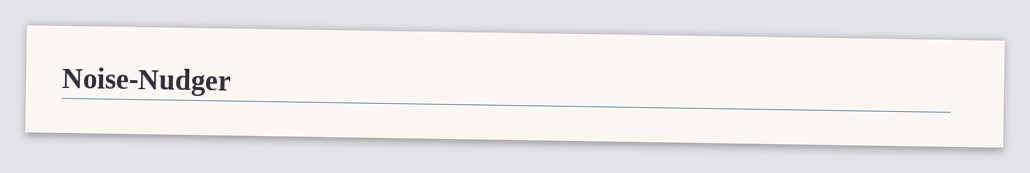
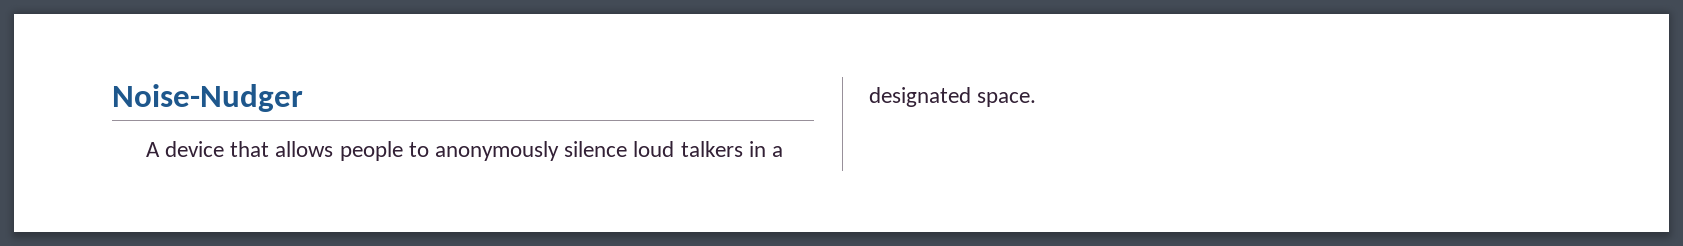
+ A device that allows people to anonymously silence loud talkers in a designated space.

